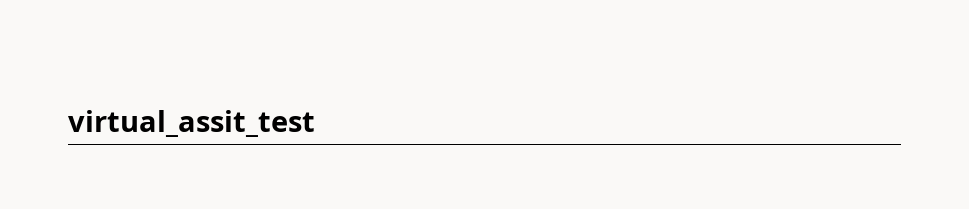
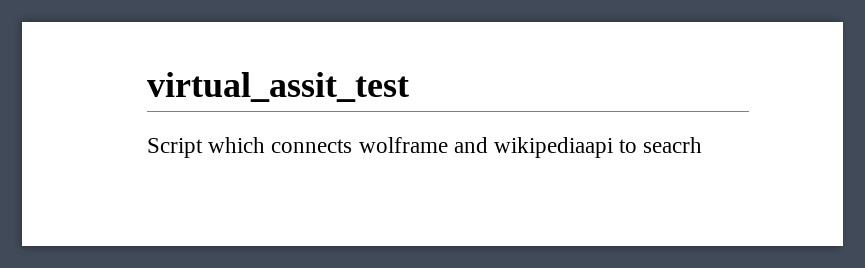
+ Script which connects wolframe and wikipediaapi to seacrh

